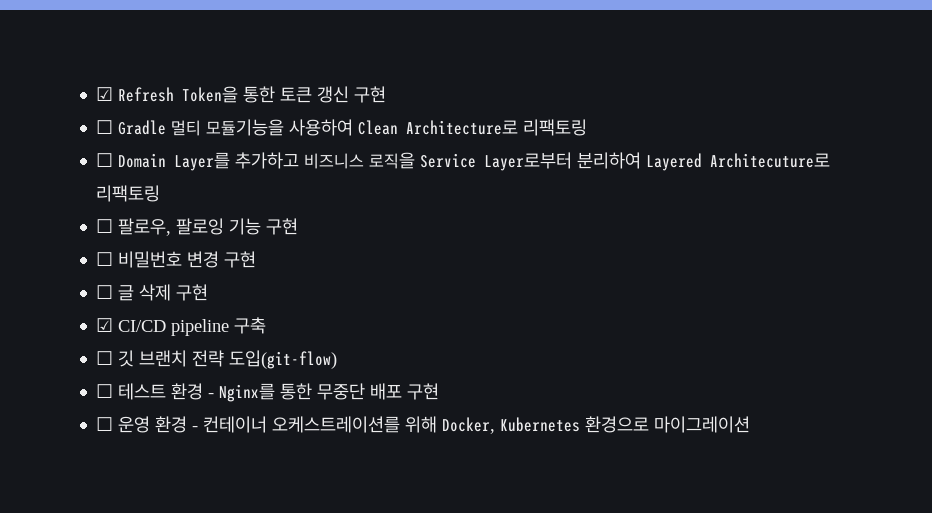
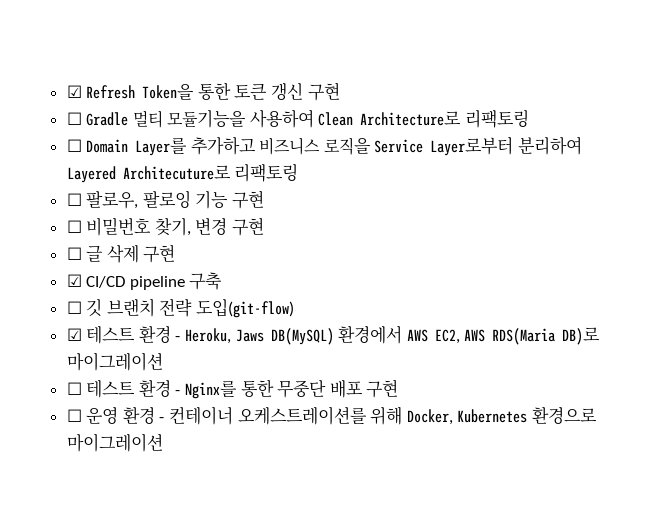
- ☐ 비밀번호 변경 구현
+ ☐ 비밀번호 찾기, 변경 구현
+ ☑ 테스트 환경 - Heroku, Jaws DB(MySQL) 환경에서 AWS EC2, AWS RDS(Maria DB)로 마이그레이션

